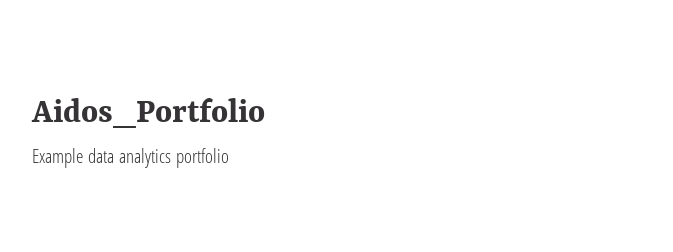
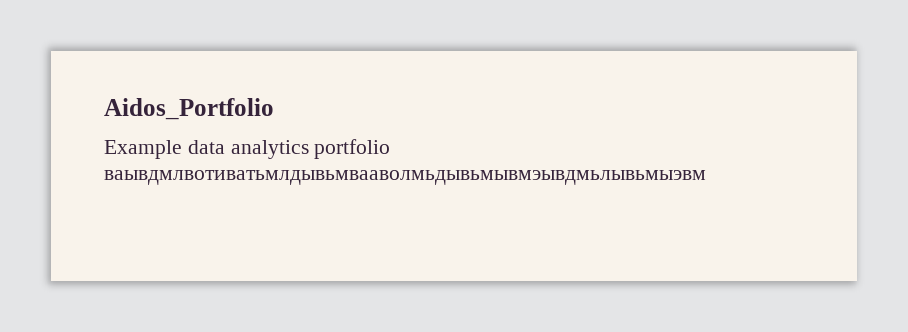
- Example data analytics portfolio
+ Example data analytics portfolio ваывдмлвотиватьмлдывьмвааволмьдывьмывмэывдмьлывьмыэвм

